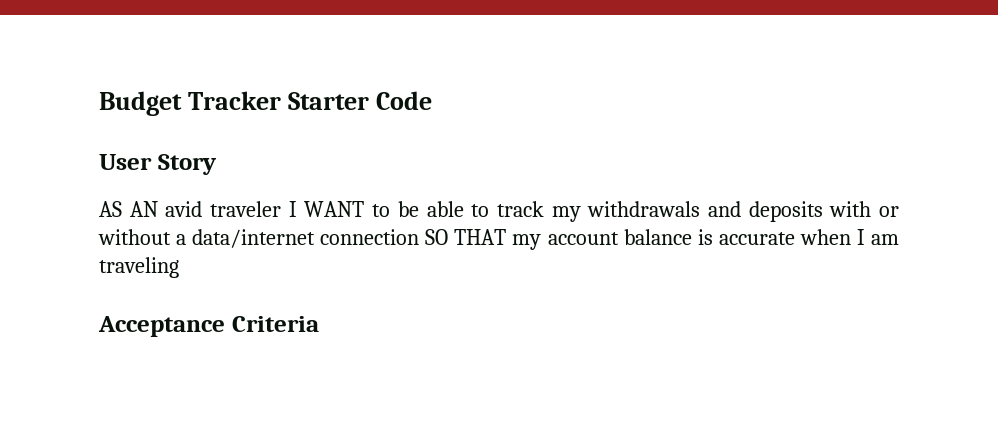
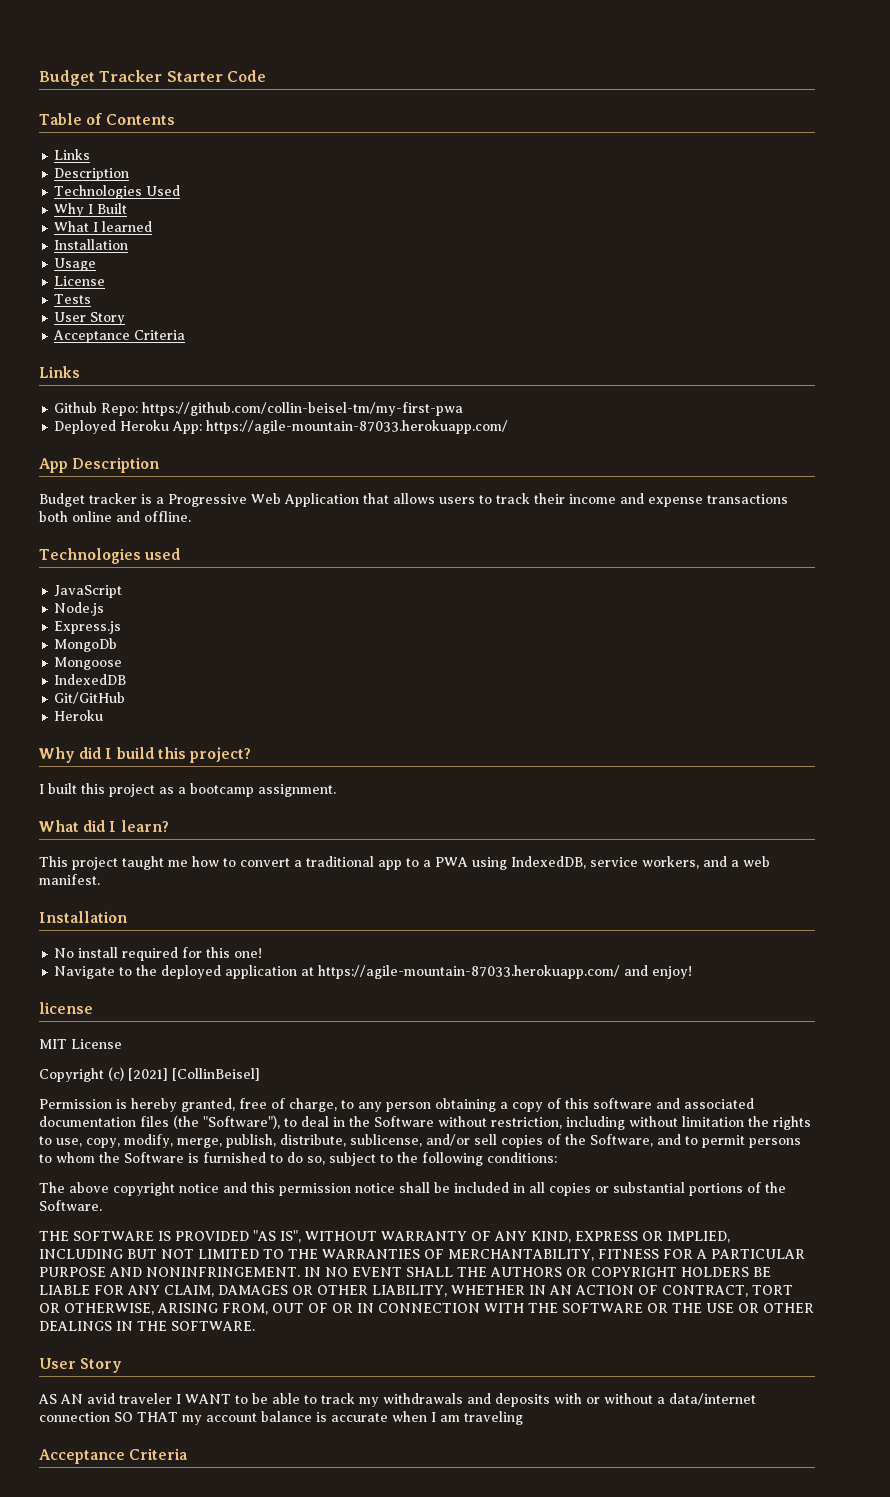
+ Table of Contents
+ Links
+ Description
+ Technologies Used
+ Why I Built
+ What I learned
+ Installation
+ Usage
+ License
+ Tests
+ User Story
+ Acceptance Criteria
+ Links
+ Github Repo: https://github.com/collin-beisel-tm/my-first-pwa
+ Deployed Heroku App: https://agile-mountain-87033.herokuapp.com/
+ App Description
+ Budget tracker is a Progressive Web Application that allows users to track their income and expense transactions both online and offline.
+ Technologies used
+ JavaScript
+ Node.js
+ Express.js
+ MongoDb
+ Mongoose
+ IndexedDB
+ Git/GitHub
+ Heroku
+ Why did I build this project?
+ I built this project as a bootcamp assignment.
+ What did I learn?
+ This project taught me how to convert a traditional app to a PWA using IndexedDB, service workers, and a web manifest.
+ Installation
+ No install required for this one!
+ Navigate to the deployed application at https://agile-mountain-87033.herokuapp.com/ and enjoy!
+ license
+ MIT License
+ Copyright (c) [2021] [CollinBeisel]
+ Permission is hereby granted, free of charge, to any person obtaining a copy of this software and associated documentation files (the "Software"), to deal in the Software without restriction, including without limitation the rights to use, copy, modify, merge, publish, distribute, sublicense, and/or sell copies of the Software, and to permit persons to whom the Software is furnished to do so, subject to the following conditions:
+ The above copyright notice and this permission notice shall be included in all copies or substantial portions of the Software.
+ THE SOFTWARE IS PROVIDED "AS IS", WITHOUT WARRANTY OF ANY KIND, EXPRESS OR IMPLIED, INCLUDING BUT NOT LIMITED TO THE WARRANTIES OF MERCHANTABILITY, FITNESS FOR A PARTICULAR PURPOSE AND NONINFRINGEMENT. IN NO EVENT SHALL THE AUTHORS OR COPYRIGHT HOLDERS BE LIABLE FOR ANY CLAIM, DAMAGES OR OTHER LIABILITY, WHETHER IN AN ACTION OF CONTRACT, TORT OR OTHERWISE, ARISING FROM, OUT OF OR IN CONNECTION WITH THE SOFTWARE OR THE USE OR OTHER DEALINGS IN THE SOFTWARE.

